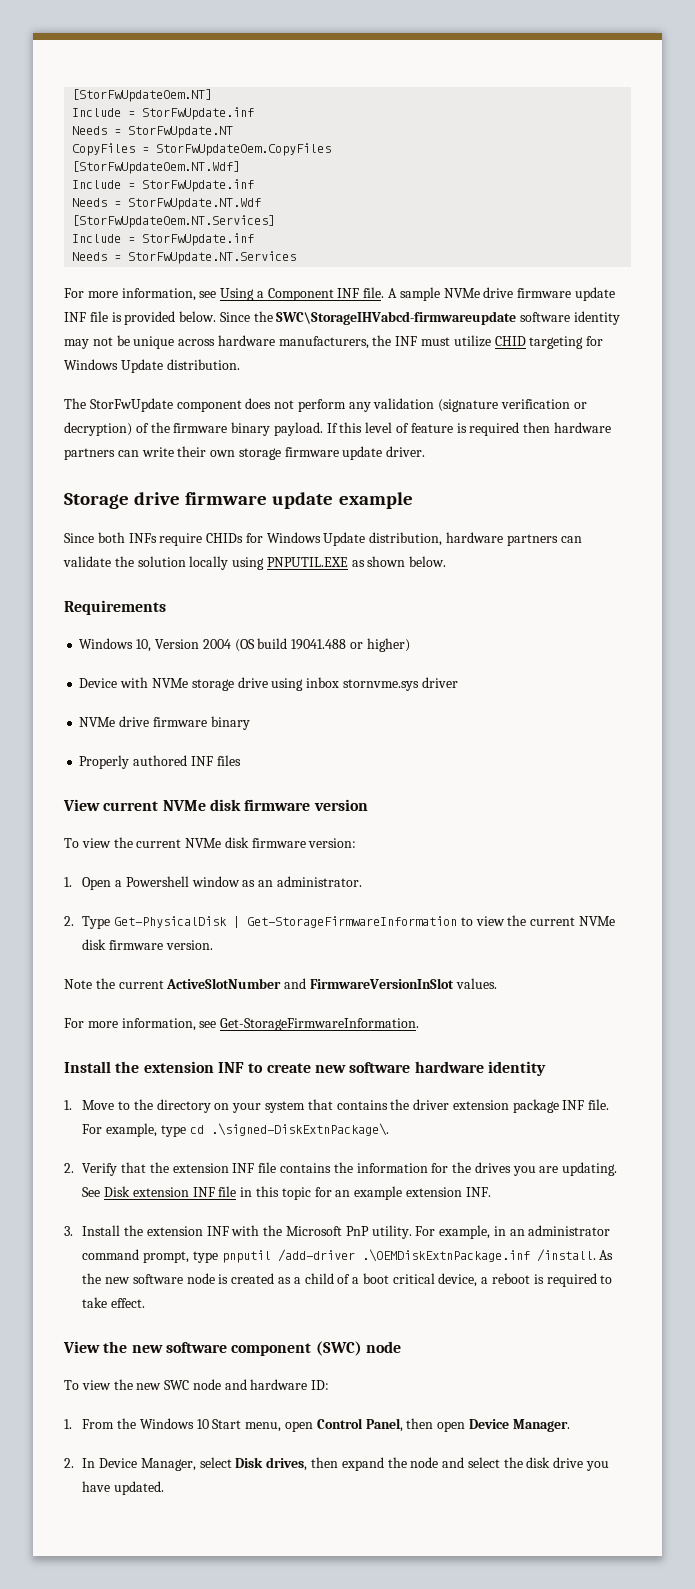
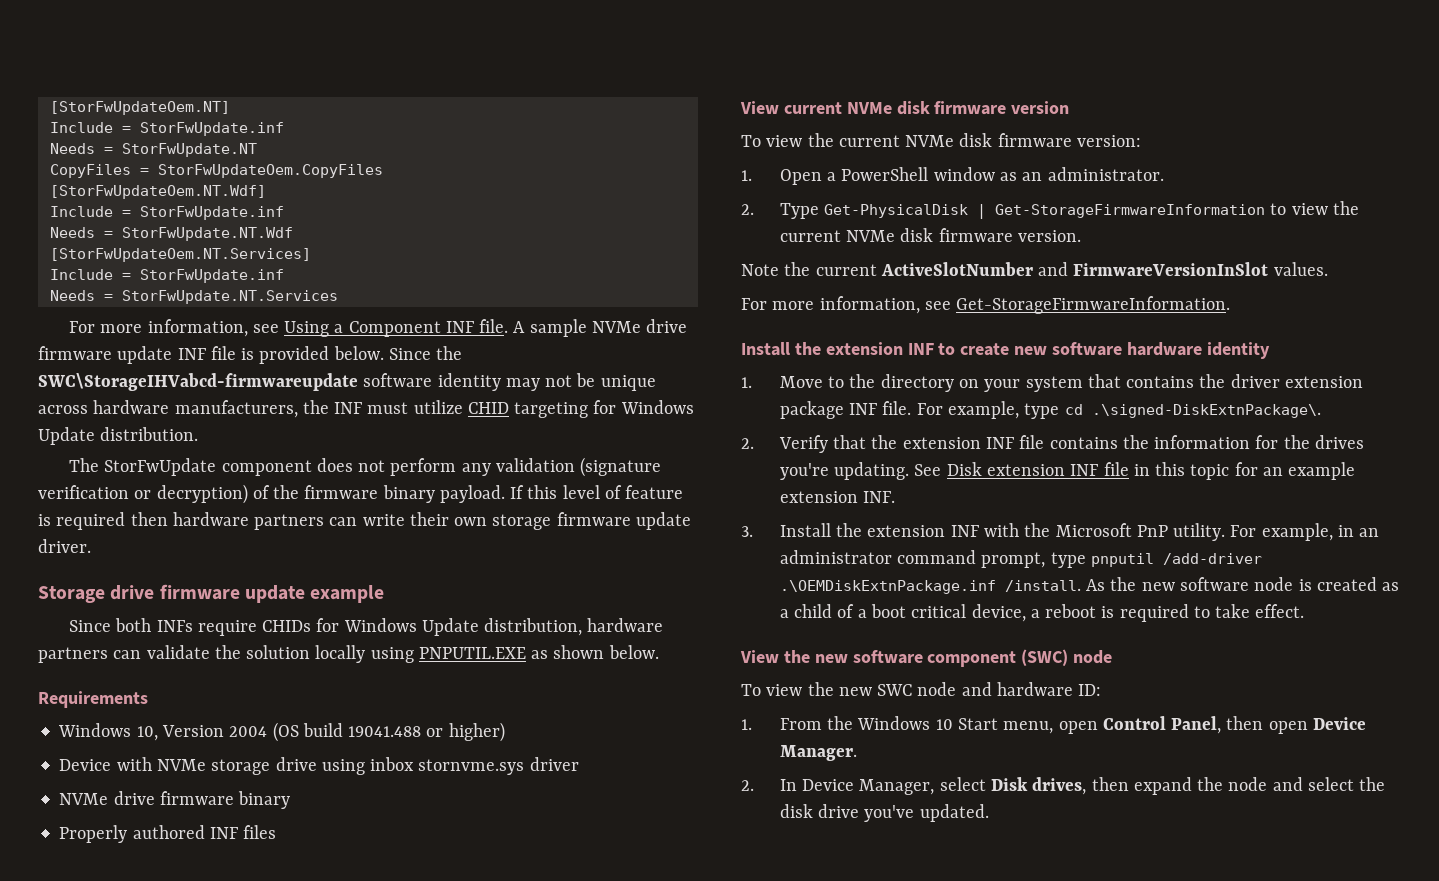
- 1. Open a Powershell window as an administrator.
+ 1. Open a PowerShell window as an administrator.
- 2. Verify that the extension INF file contains the information for the drives you are updating.
+ 2. Verify that the extension INF file contains the information for the drives you're updating.
- 2. In Device Manager, select Disk drives, then expand the node and select the disk drive you have updated.
+ 2. In Device Manager, select Disk drives, then expand the node and select the disk drive you've updated.

